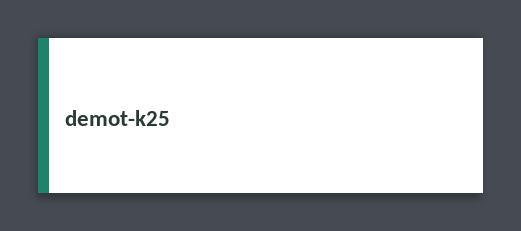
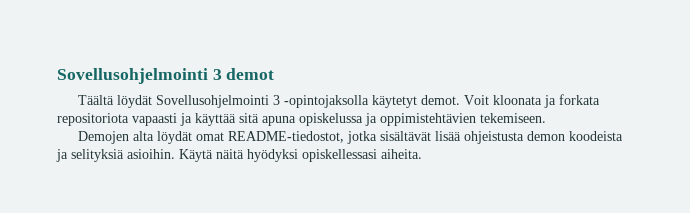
- demot-k25
+ Sovellusohjelmointi 3 demot
+ Täältä löydät Sovellusohjelmointi 3 -opintojaksolla käytetyt demot. Voit kloonata ja forkata repositoriota vapaasti ja käyttää sitä apuna opiskelussa ja oppimistehtävien tekemiseen.
+ Demojen alta löydät omat README-tiedostot, jotka sisältävät lisää ohjeistusta demon koodeista ja selityksiä asioihin. Käytä näitä hyödyksi opiskellessasi aiheita.

